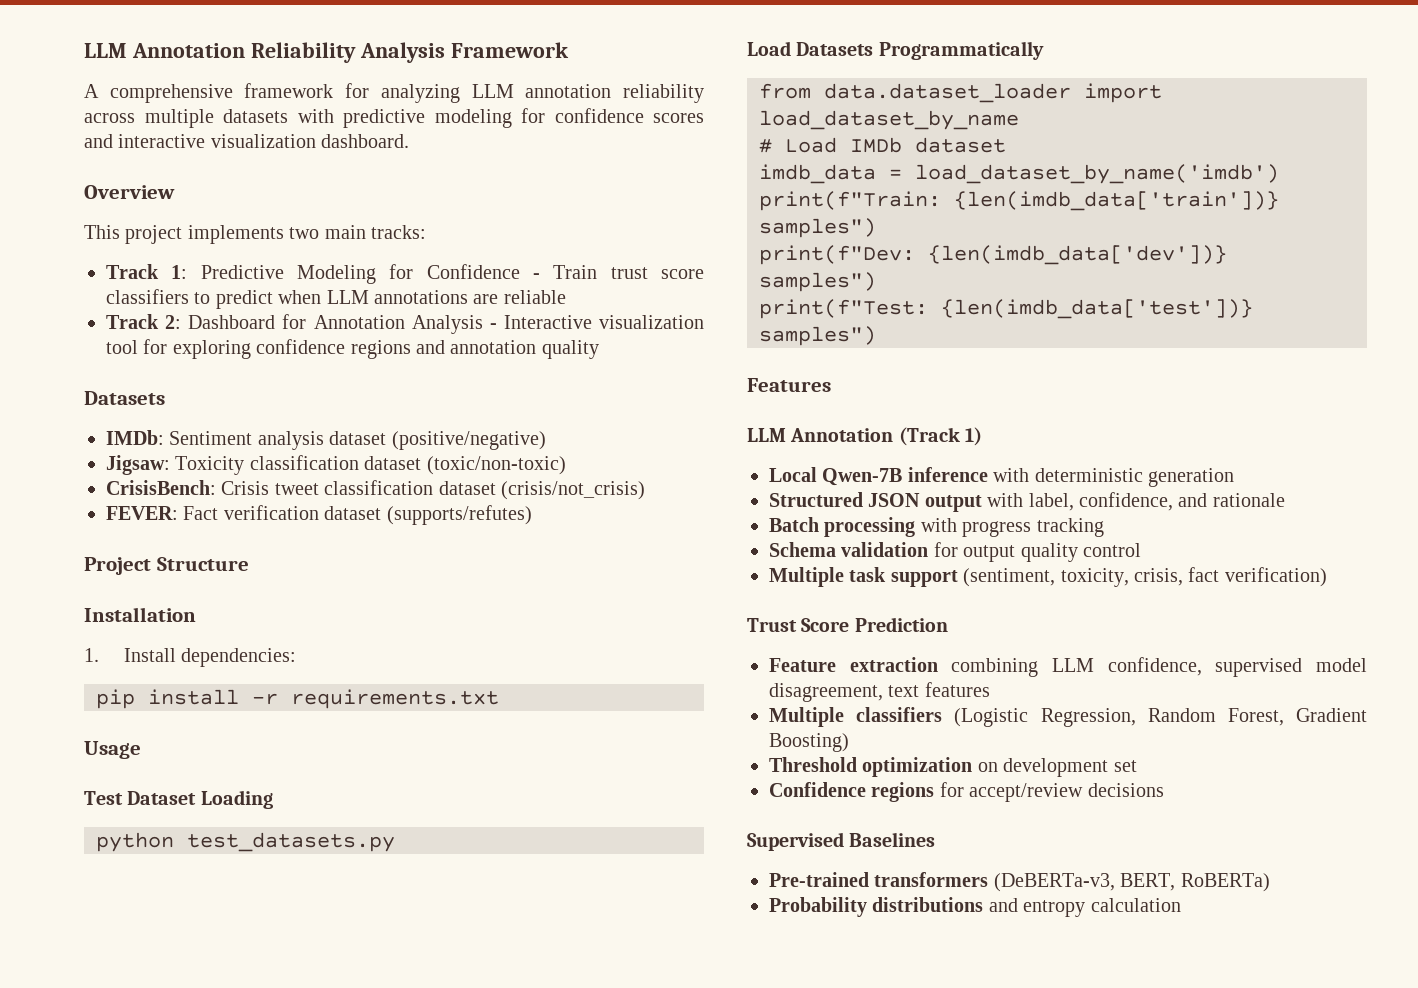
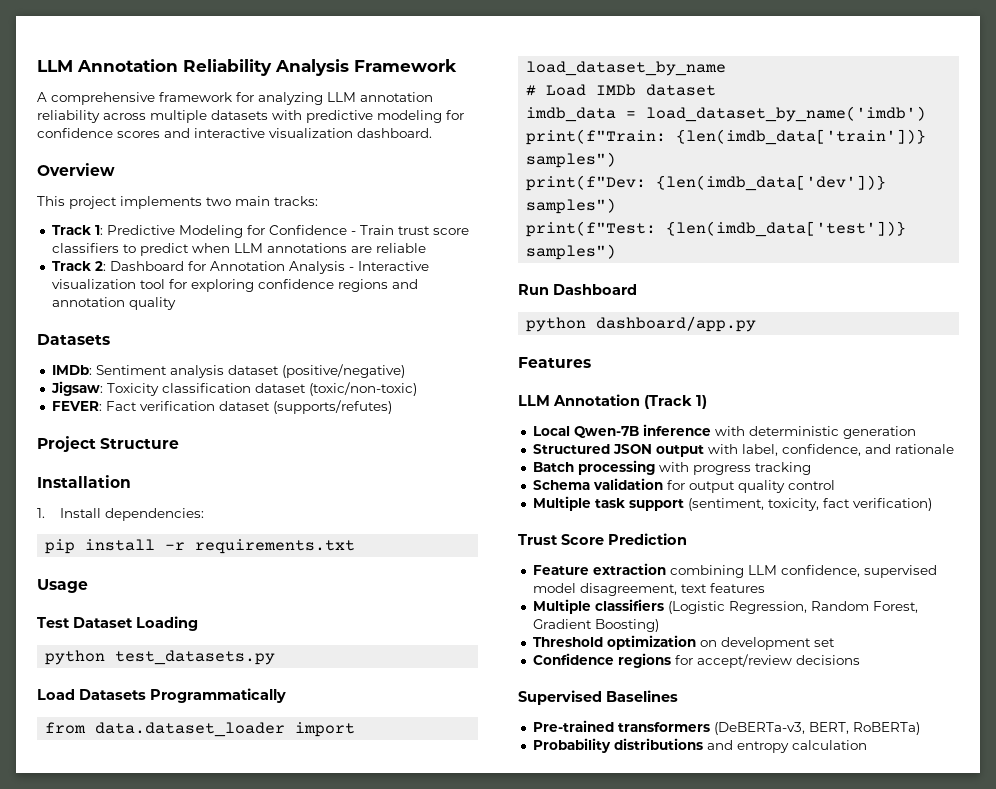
- CrisisBench: Crisis tweet classification dataset (crisis/not_crisis)
+ Run Dashboard
+ python dashboard/app.py
- Multiple task support (sentiment, toxicity, crisis, fact verification)
+ Multiple task support (sentiment, toxicity, fact verification)

